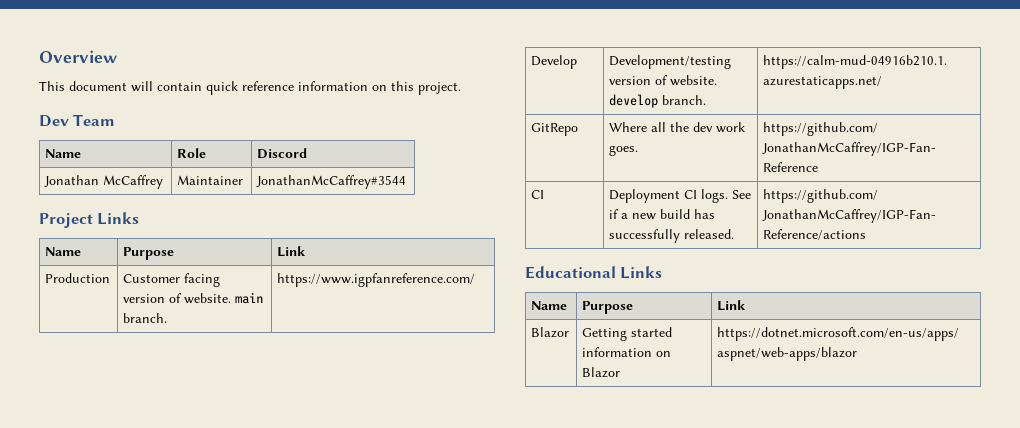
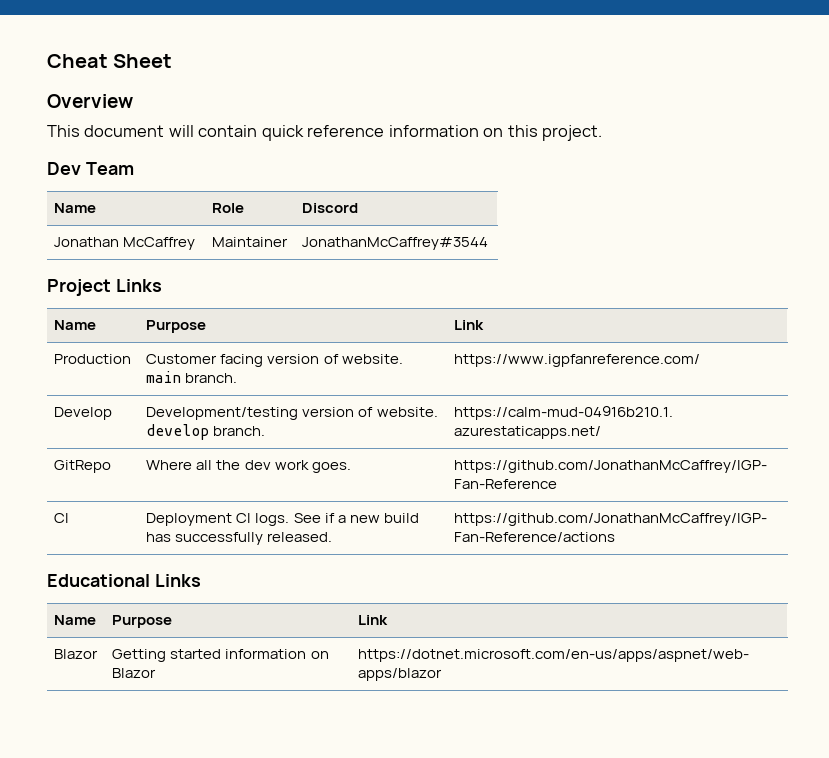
+ Cheat Sheet

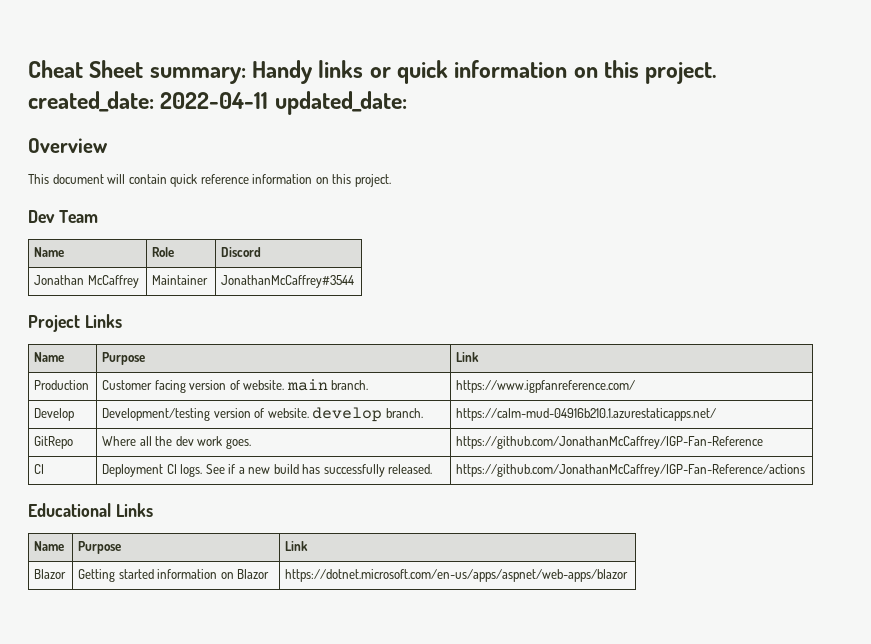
- Cheat Sheet
+ Cheat Sheet summary: Handy links or quick information on this project. created_date: 2022-04-11 updated_date:

